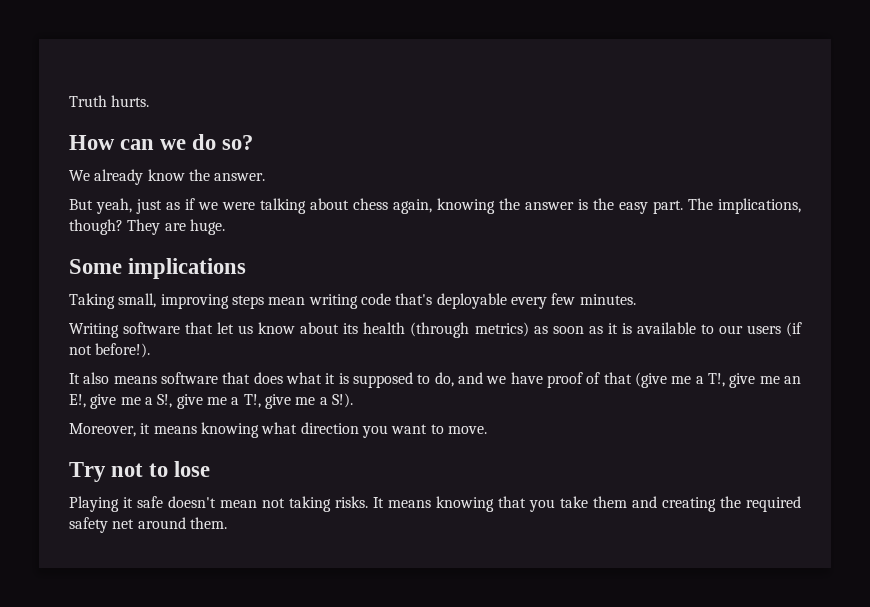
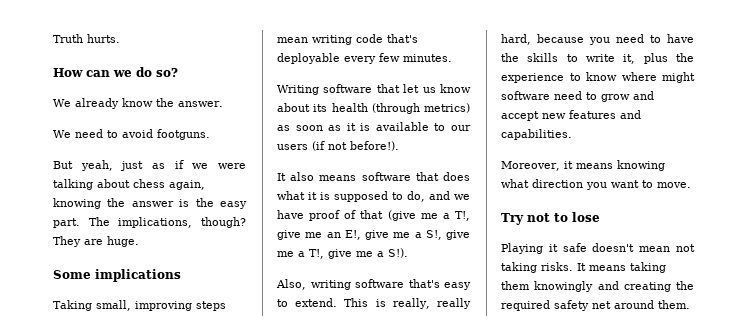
+ We need to avoid footguns.
+ Also, writing software that's easy to extend. This is really, really hard, because you need to have the skills to write it, plus the experience to know where might software need to grow and accept new features and capabilities.
- It means knowing that you take them and creating the required safety net around them.
+ It means taking them knowingly and creating the required safety net around them.

